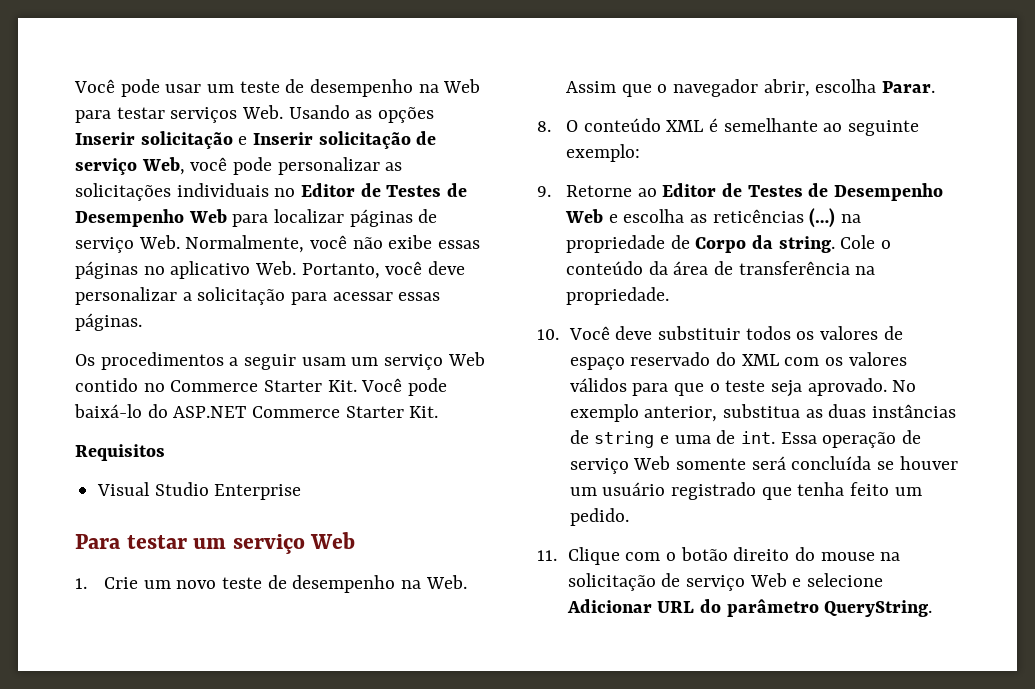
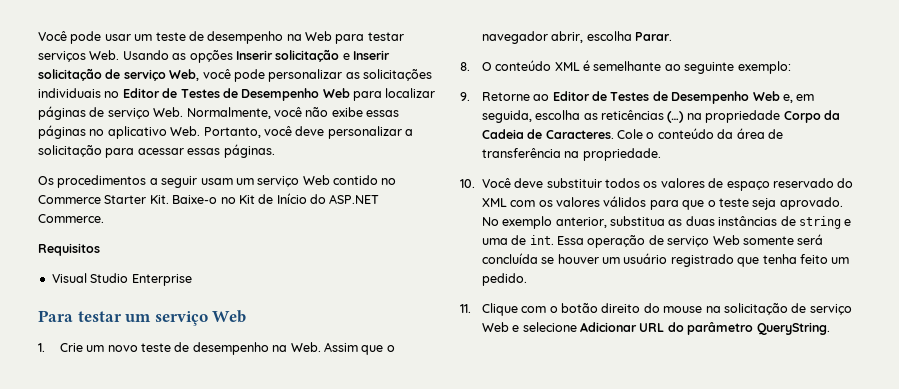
- Os procedimentos a seguir usam um serviço Web contido no Commerce Starter Kit. Você pode baixá-lo do ASP.NET Commerce Starter Kit.
+ Os procedimentos a seguir usam um serviço Web contido no Commerce Starter Kit. Baixe-o no Kit de Início do ASP.NET Commerce.
- 9. Retorne ao Editor de Testes de Desempenho Web e escolha as reticências (…) na propriedade de Corpo da string.
+ 9. Retorne ao Editor de Testes de Desempenho Web e, em seguida, escolha as reticências (…) na propriedade Corpo da Cadeia de Caracteres.

